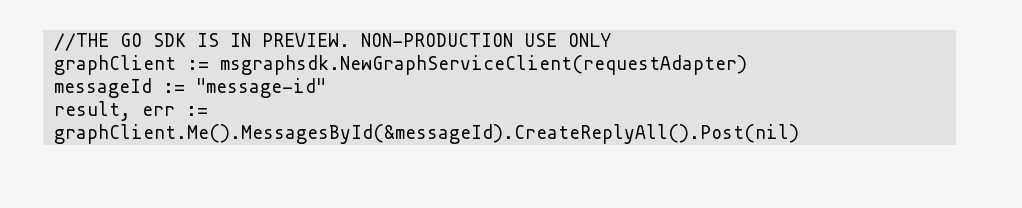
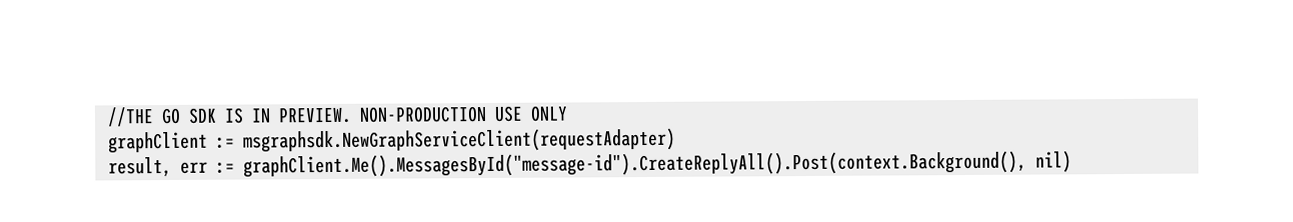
- messageId := "message-id"
- result, err := graphClient.Me().MessagesById(&messageId).CreateReplyAll().Post(nil)
+ result, err := graphClient.Me().MessagesById("message-id").CreateReplyAll().Post(context.Background(), nil)

